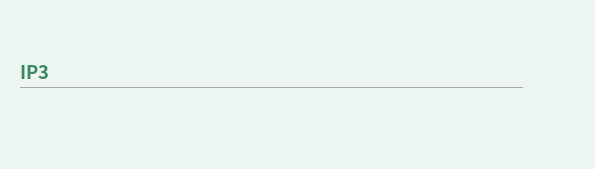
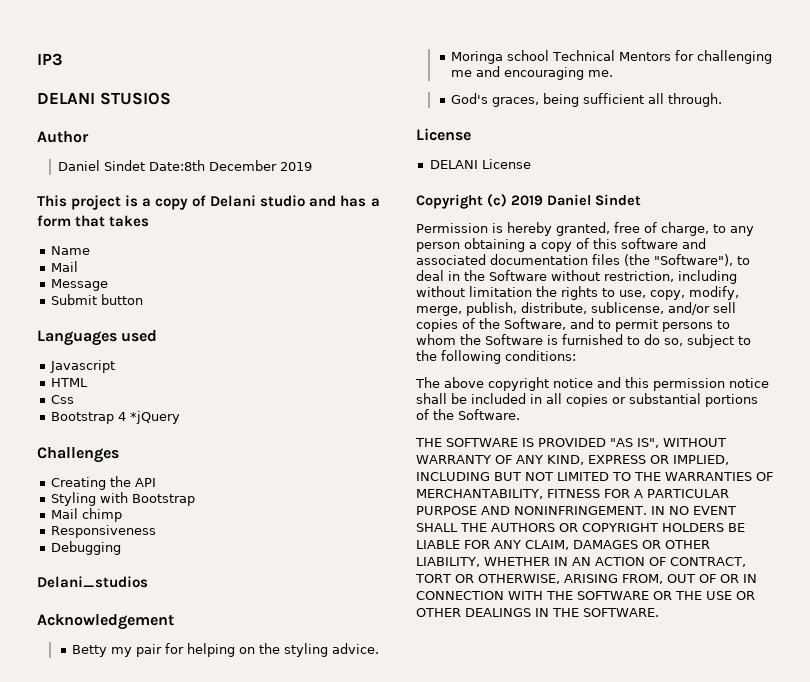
+ DELANI STUSIOS
+ Author
+ Daniel Sindet Date:8th December 2019
+ This project is a copy of Delani studio and has a form that takes
+ Name
+ Mail
+ Message
+ Submit button
+ Languages used
+ Javascript
+ HTML
+ Css
+ Bootstrap 4 *jQuery
+ Challenges
+ Creating the API
+ Styling with Bootstrap
+ Mail chimp
+ Responsiveness
+ Debugging
+ Delani_studios
+ Acknowledgement
+ Betty my pair for helping on the styling advice.
+ Moringa school Technical Mentors for challenging me and encouraging me.
+ God's graces, being sufficient all through.
+ License
+ DELANI License
+ Copyright (c) 2019 Daniel Sindet
+ Permission is hereby granted, free of charge, to any person obtaining a copy of this software and associated documentation files (the "Software"), to deal in the Software without restriction, including without limitation the rights to use, copy, modify, merge, publish, distribute, sublicense, and/or sell copies of the Software, and to permit persons to whom the Software is furnished to do so, subject to the following conditions:
+ The above copyright notice and this permission notice shall be included in all copies or substantial portions of the Software.
+ THE SOFTWARE IS PROVIDED "AS IS", WITHOUT WARRANTY OF ANY KIND, EXPRESS OR IMPLIED, INCLUDING BUT NOT LIMITED TO THE WARRANTIES OF MERCHANTABILITY, FITNESS FOR A PARTICULAR PURPOSE AND NONINFRINGEMENT. IN NO EVENT SHALL THE AUTHORS OR COPYRIGHT HOLDERS BE LIABLE FOR ANY CLAIM, DAMAGES OR OTHER LIABILITY, WHETHER IN AN ACTION OF CONTRACT, TORT OR OTHERWISE, ARISING FROM, OUT OF OR IN CONNECTION WITH THE SOFTWARE OR THE USE OR OTHER DEALINGS IN THE SOFTWARE.

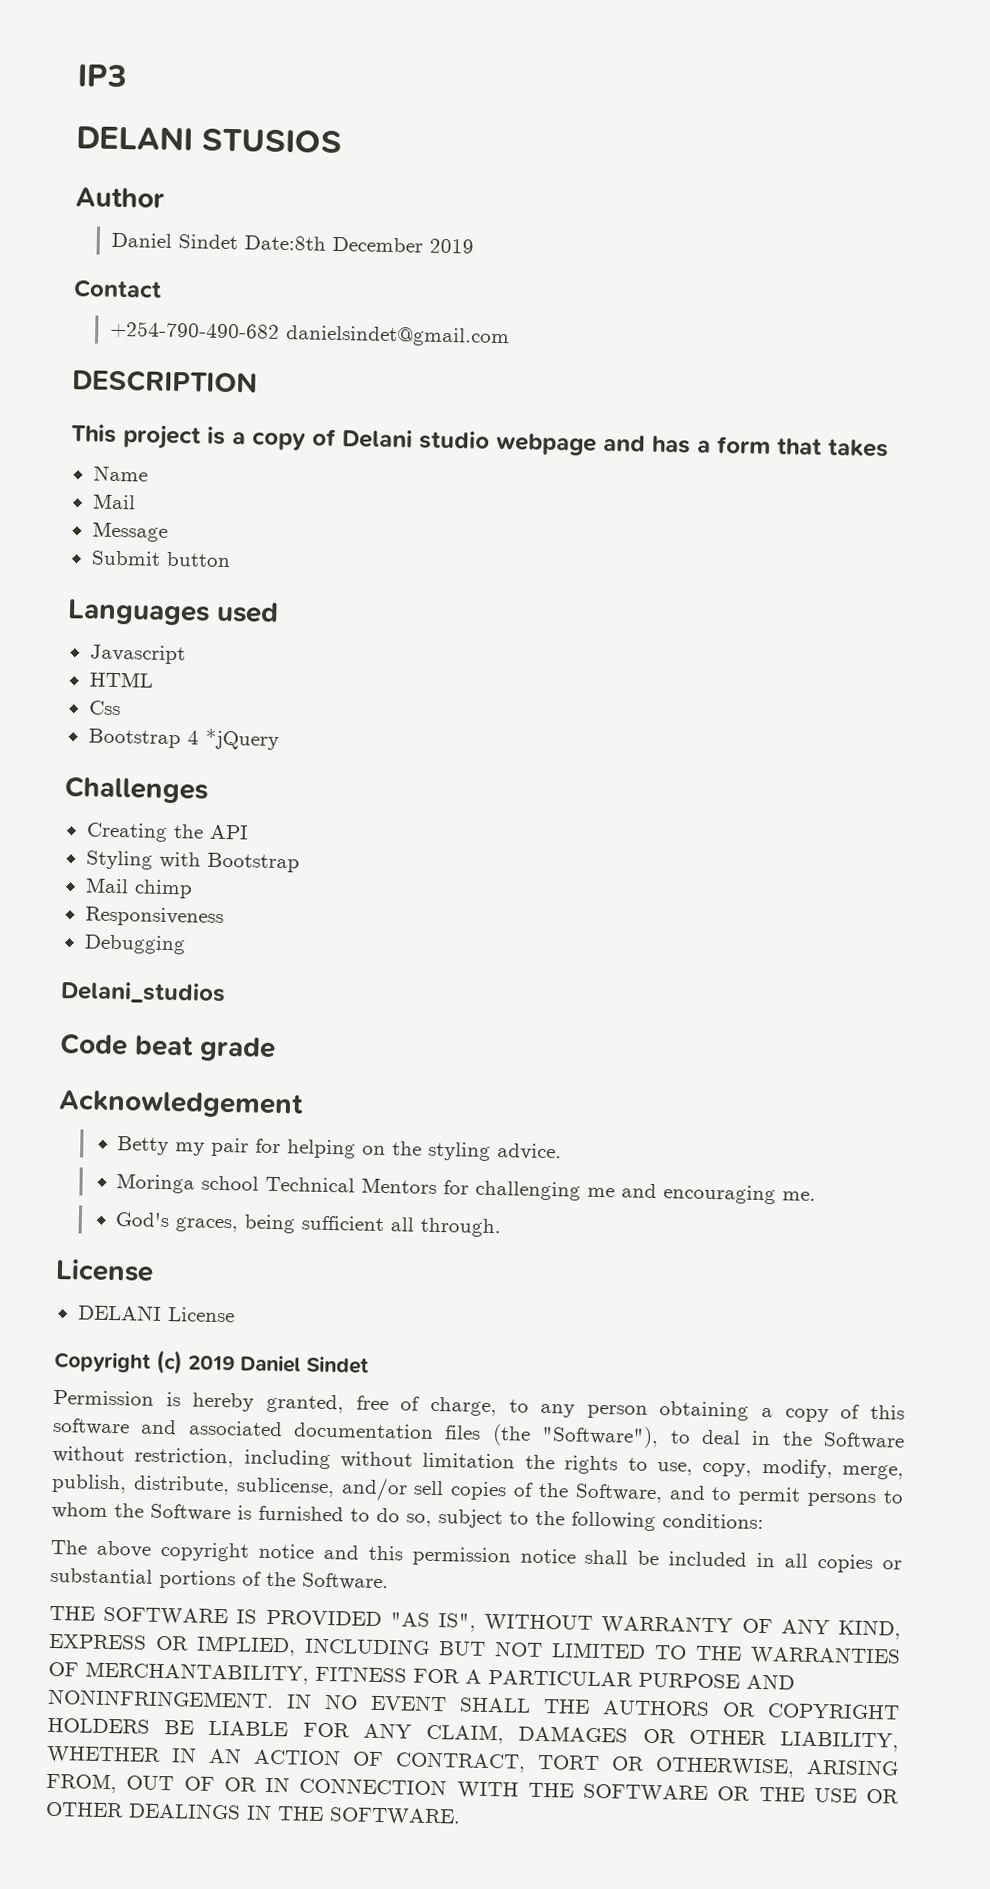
+ Contact
+ +254-790-490-682 danielsindet@gmail.com
+ DESCRIPTION
- This project is a copy of Delani studio and has a form that takes
+ This project is a copy of Delani studio webpage and has a form that takes
+ Code beat grade

